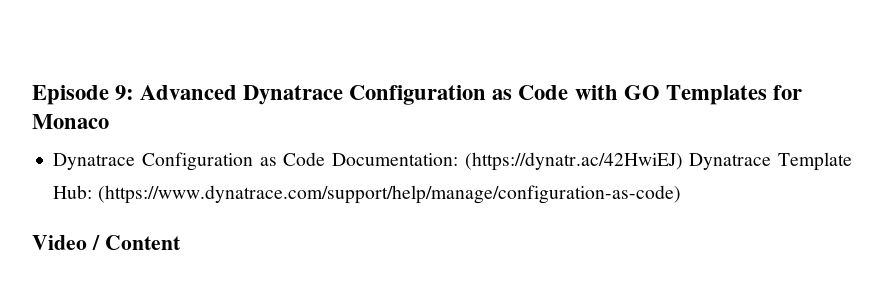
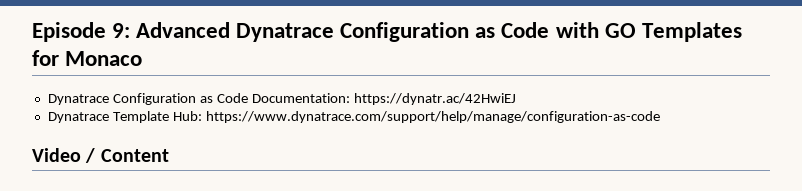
- Dynatrace Configuration as Code Documentation: (https://dynatr.ac/42HwiEJ) Dynatrace Template Hub: (https://www.dynatrace.com/support/help/manage/configuration-as-code)
+ Dynatrace Configuration as Code Documentation: https://dynatr.ac/42HwiEJ
+ Dynatrace Template Hub: https://www.dynatrace.com/support/help/manage/configuration-as-code

